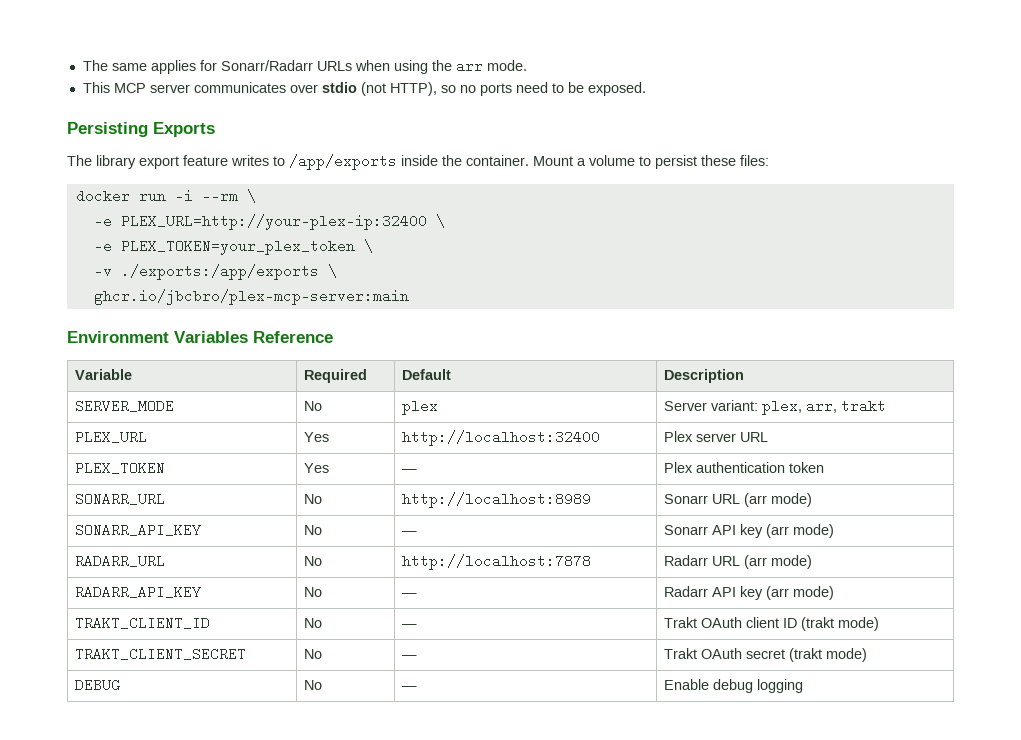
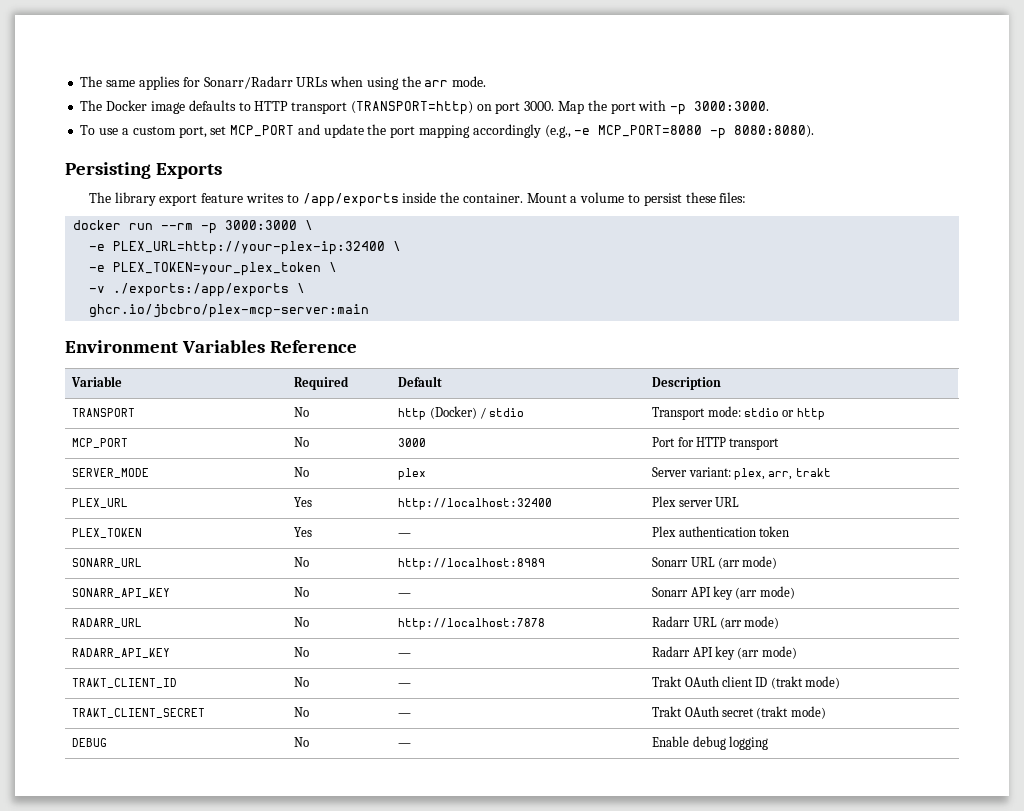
- This MCP server communicates over stdio (not HTTP), so no ports need to be exposed.
+ The Docker image defaults to HTTP transport (TRANSPORT=http) on port 3000. Map the port with -p 3000:3000.
+ To use a custom port, set MCP_PORT and update the port mapping accordingly (e.g., -e MCP_PORT=8080 -p 8080:8080).
- docker run -i --rm \
+ docker run --rm -p 3000:3000 \
+ TRANSPORT | No | http (Docker) / stdio | Transport mode: stdio or http
+ MCP_PORT | No | 3000 | Port for HTTP transport

